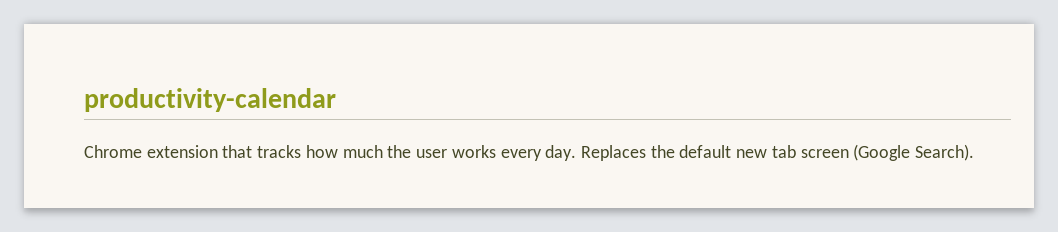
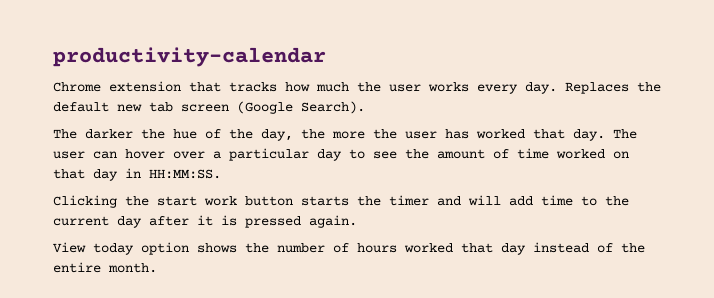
+ The darker the hue of the day, the more the user has worked that day. The user can hover over a particular day to see the amount of time worked on that day in HH:MM:SS.
+ Clicking the start work button starts the timer and will add time to the current day after it is pressed again.
+ View today option shows the number of hours worked that day instead of the entire month.

